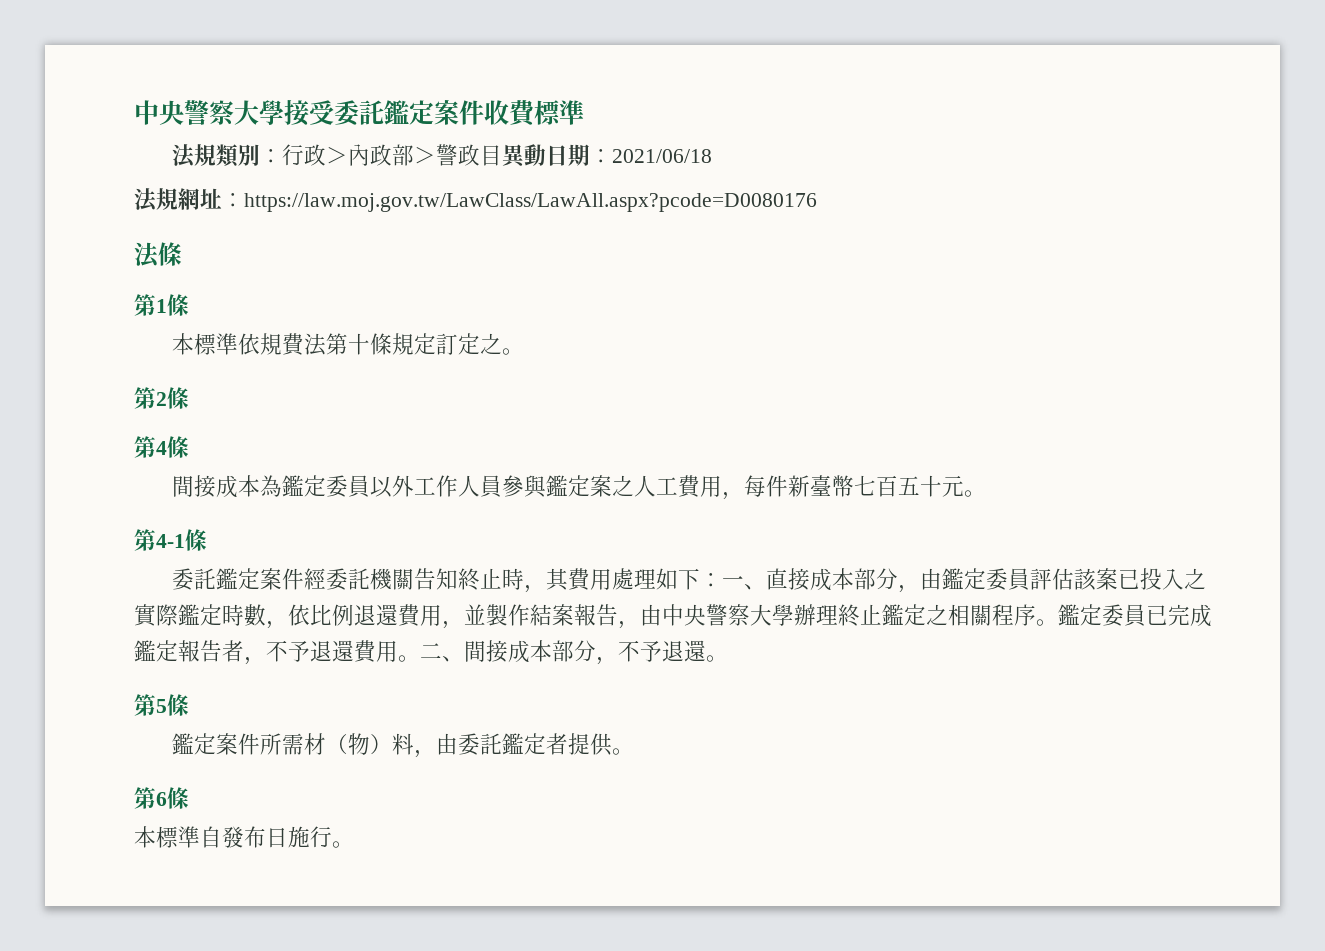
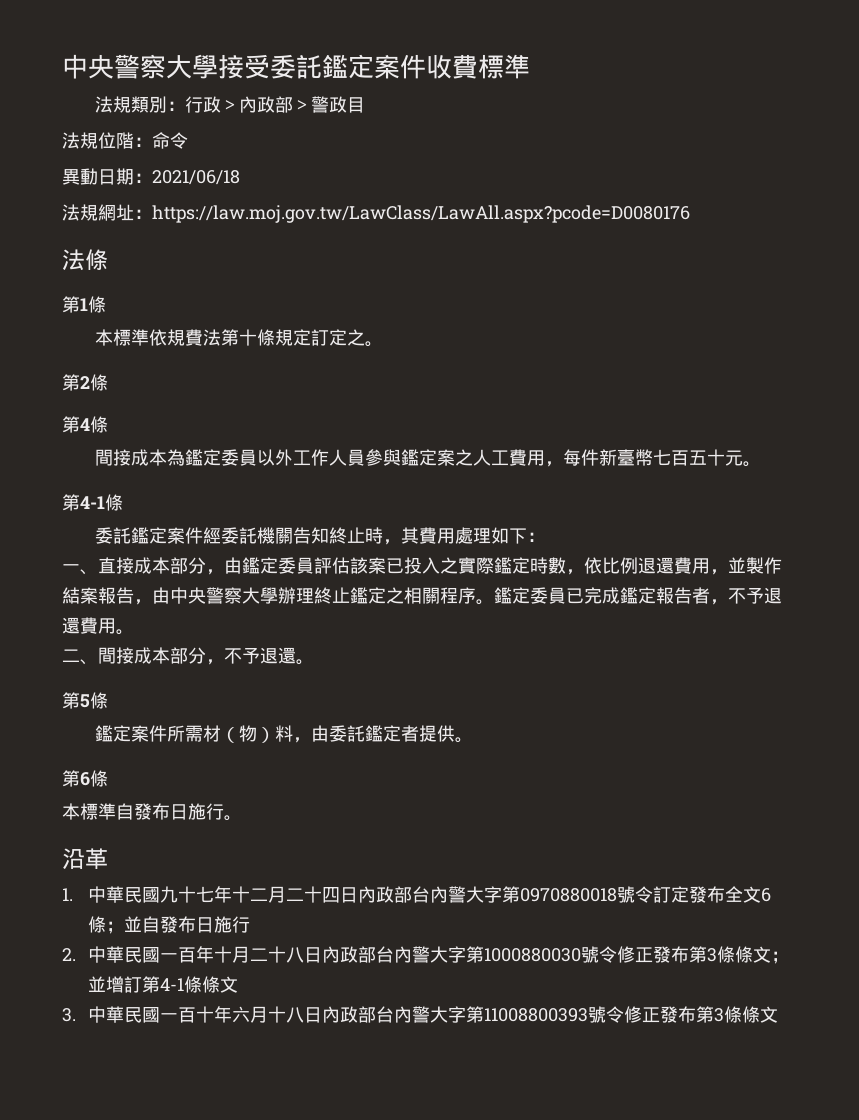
- 法規類別：行政＞內政部＞警政目異動日期：2021/06/18
+ 法規類別：行政＞內政部＞警政目
+ 法規位階：命令
+ 異動日期：2021/06/18
- 委託鑑定案件經委託機關告知終止時，其費用處理如下：一、直接成本部分，由鑑定委員評估該案已投入之實際鑑定時數，依比例退還費用，並製作結案報告，由中央警察大學辦理終止鑑定之相關程序。
+ 委託鑑定案件經委託機關告知終止時，其費用處理如下：
+ 一、直接成本部分，由鑑定委員評估該案已投入之實際鑑定時數，依比例退還費用，並製作結案報告，由中央警察大學辦理終止鑑定之相關程序。
- 鑑定委員已完成鑑定報告者，不予退還費用。二、間接成本部分，不予退還。
+ 鑑定委員已完成鑑定報告者，不予退還費用。
+ 二、間接成本部分，不予退還。
+ 沿革
+ 1.中華民國九十七年十二月二十四日內政部台內警大字第0970880018號令訂定發布全文6條；並自發布日施行
+ 2.中華民國一百年十月二十八日內政部台內警大字第1000880030號令修正發布第3條條文；並增訂第4-1條條文
+ 3.中華民國一百十年六月十八日內政部台內警大字第11008800393號令修正發布第3條條文

